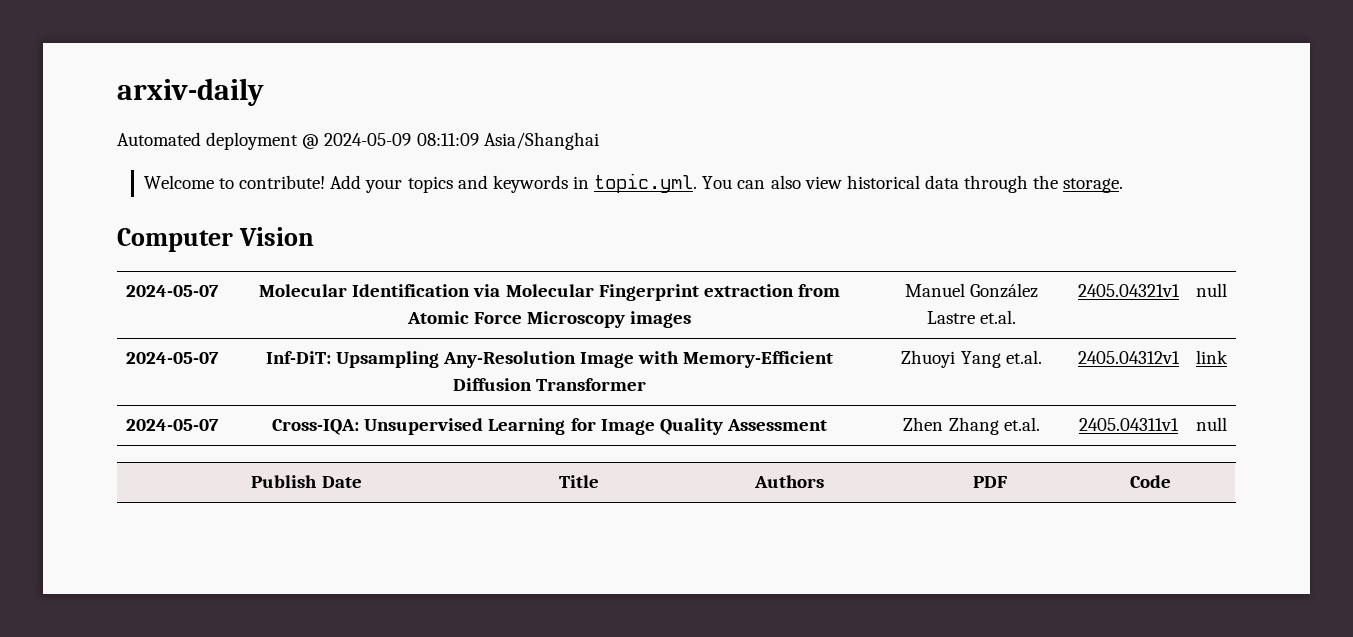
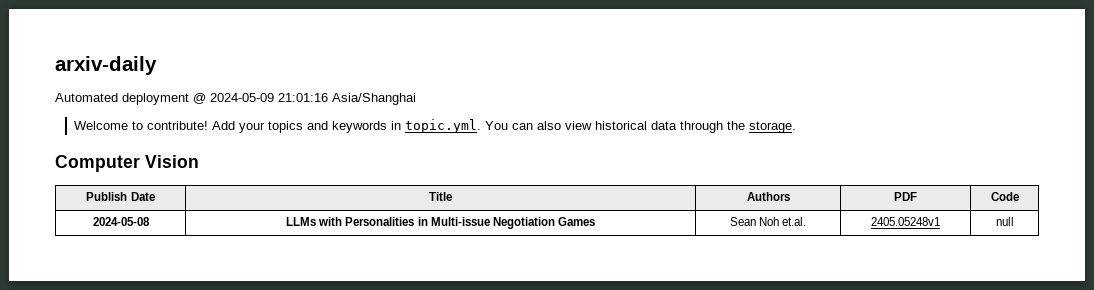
- Automated deployment @ 2024-05-09 08:11:09 Asia/Shanghai
+ Automated deployment @ 2024-05-09 21:01:16 Asia/Shanghai
- 2024-05-07 | Molecular Identification via Molecular Fingerprint extraction from Atomic Force Microscopy images | Manuel González Lastre et.al. | 2405.04321v1 | null
- 2024-05-07 | Inf-DiT: Upsampling Any-Resolution Image with Memory-Efficient Diffusion Transformer | Zhuoyi Yang et.al. | 2405.04312v1 | link
- 2024-05-07 | Cross-IQA: Unsupervised Learning for Image Quality Assessment | Zhen Zhang et.al. | 2405.04311v1 | null
+ 2024-05-08 | LLMs with Personalities in Multi-issue Negotiation Games | Sean Noh et.al. | 2405.05248v1 | null

